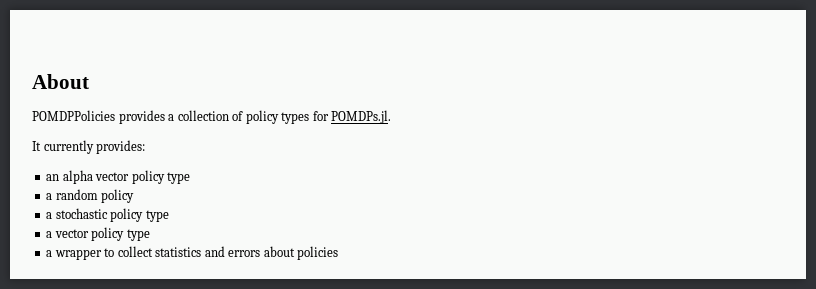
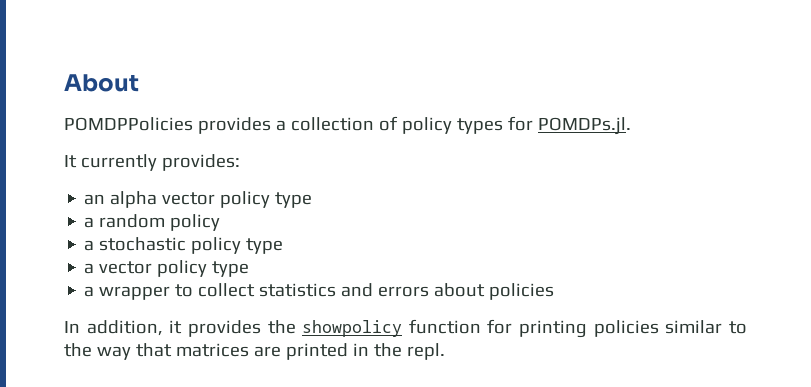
+ In addition, it provides the showpolicy function for printing policies similar to the way that matrices are printed in the repl.

